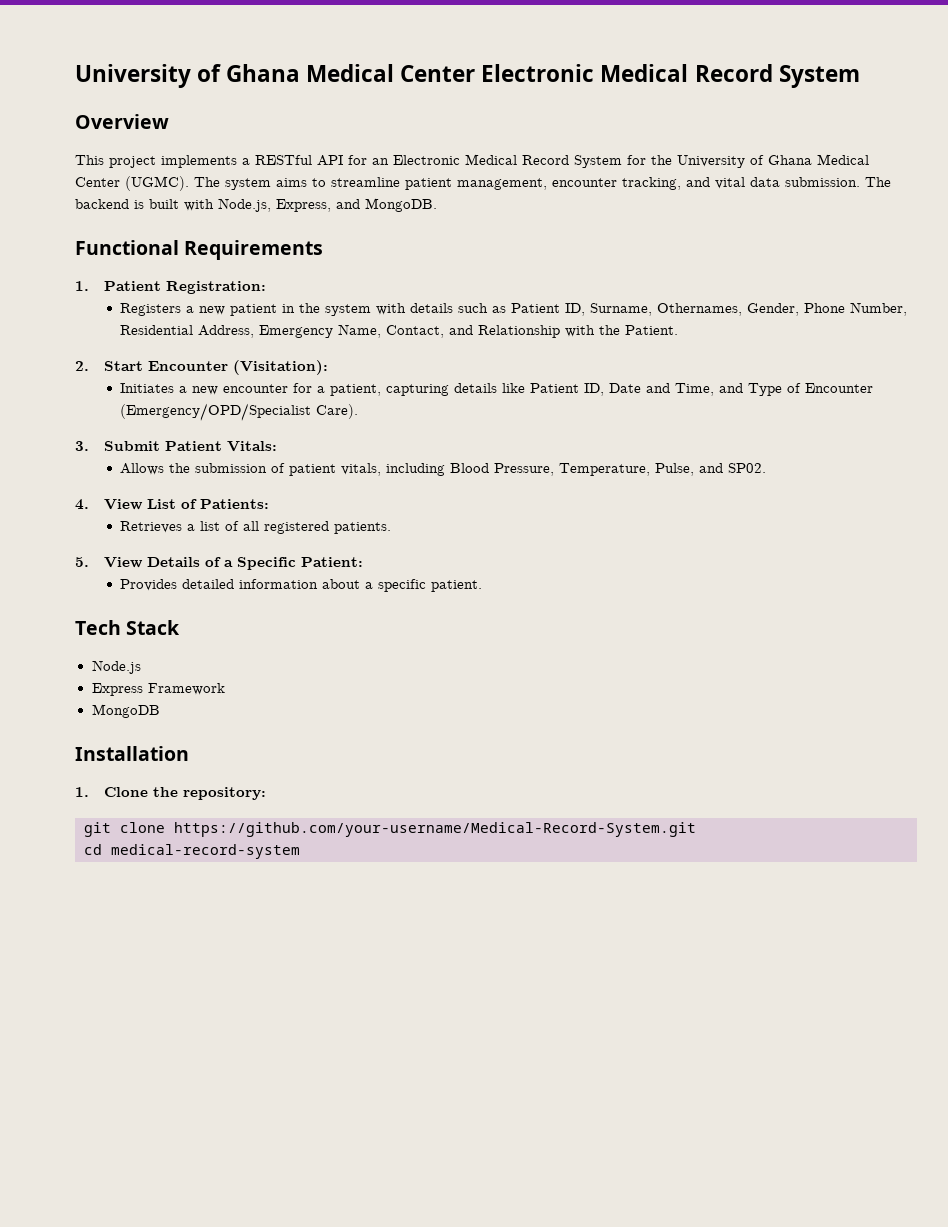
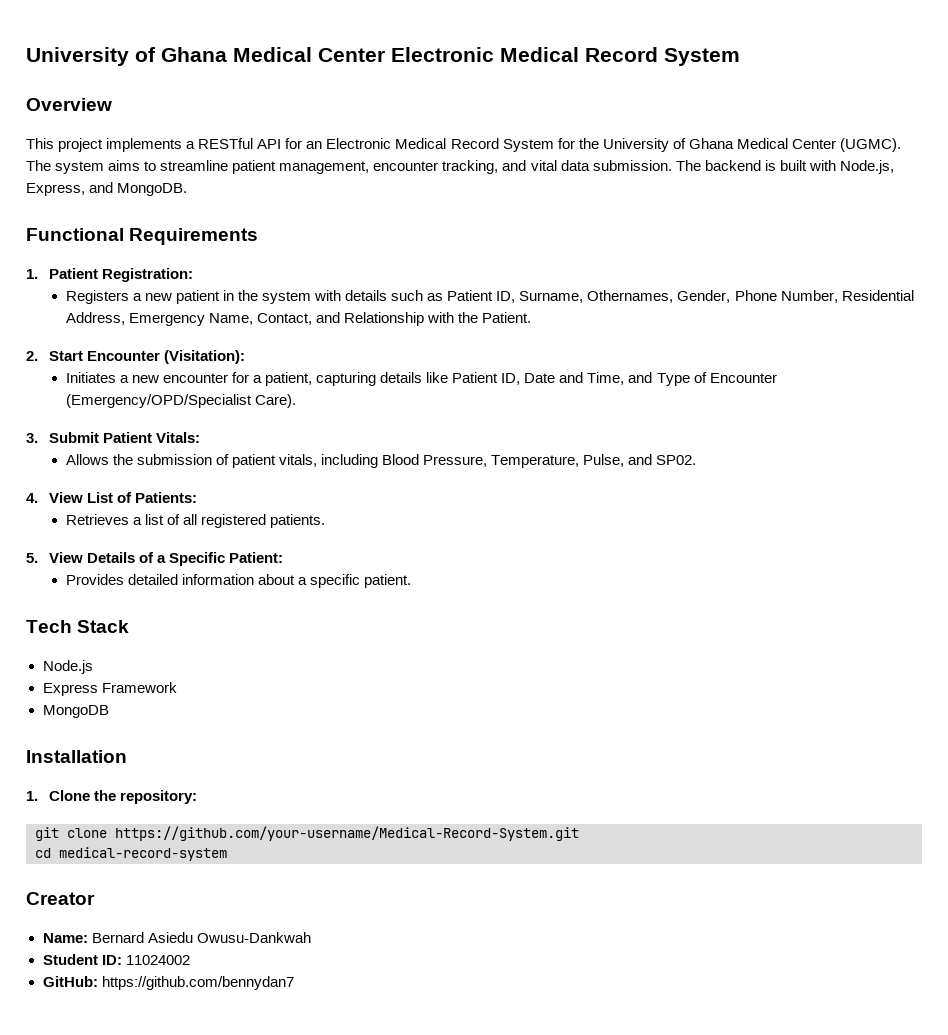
+ Creator
+ Name: Bernard Asiedu Owusu-Dankwah
+ Student ID: 11024002
+ GitHub: https://github.com/bennydan7

